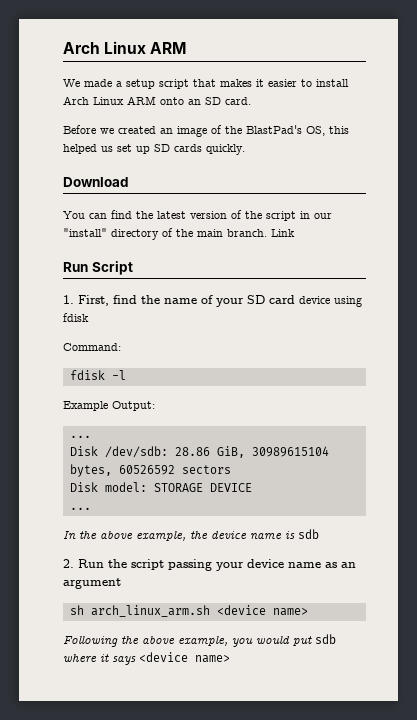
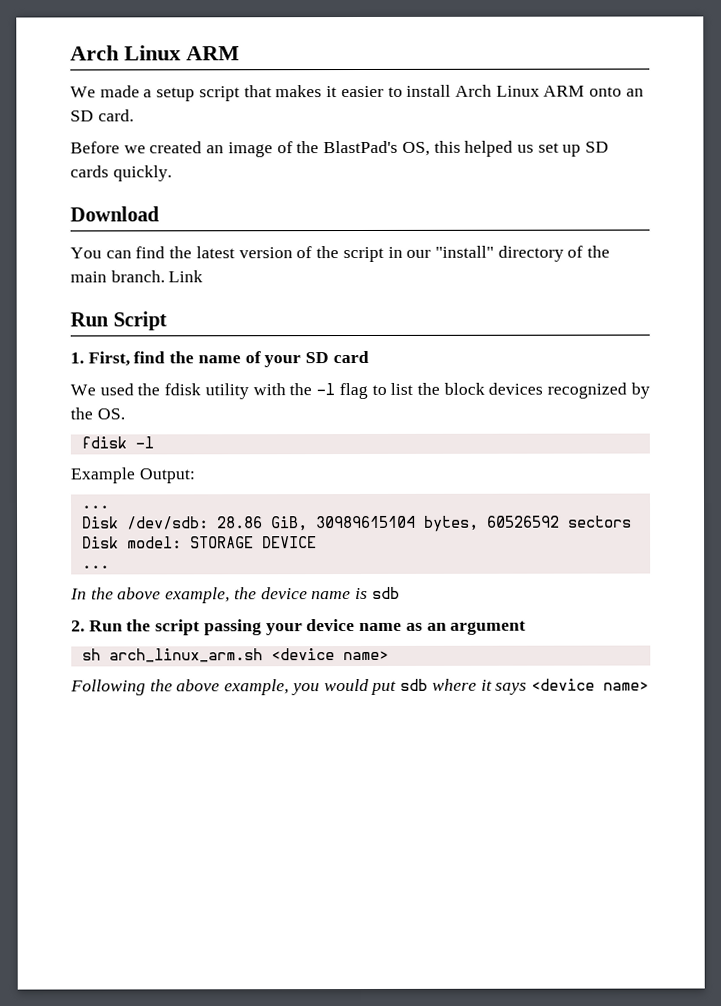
- 1. First, find the name of your SD card device using fdisk
- Command:
+ 1. First, find the name of your SD card
+ We used the fdisk utility with the -l flag to list the block devices recognized by the OS.

